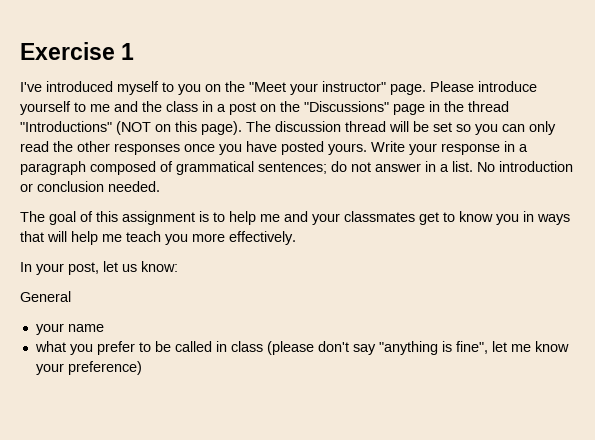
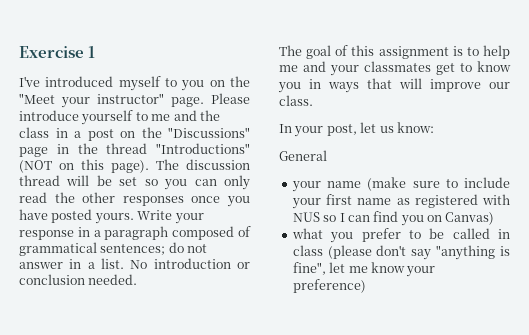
- The goal of this assignment is to help me and your classmates get to know you in ways that will help me teach you more effectively.
+ The goal of this assignment is to help me and your classmates get to know you in ways that will improve our class.
- your name
+ your name (make sure to include your first name as registered with NUS so I can find you on Canvas)

